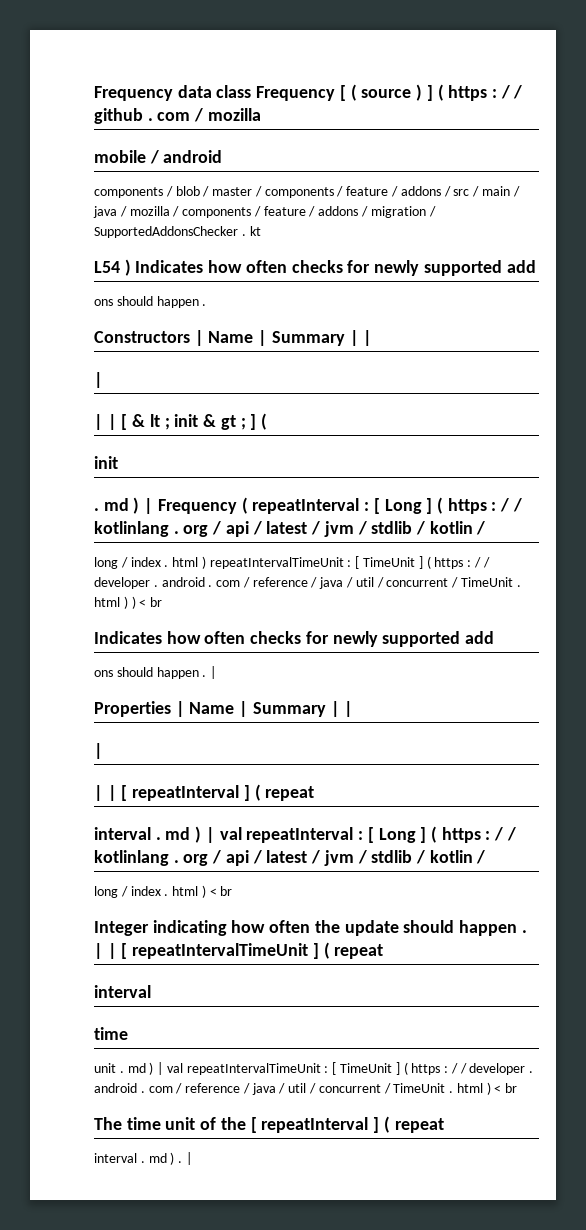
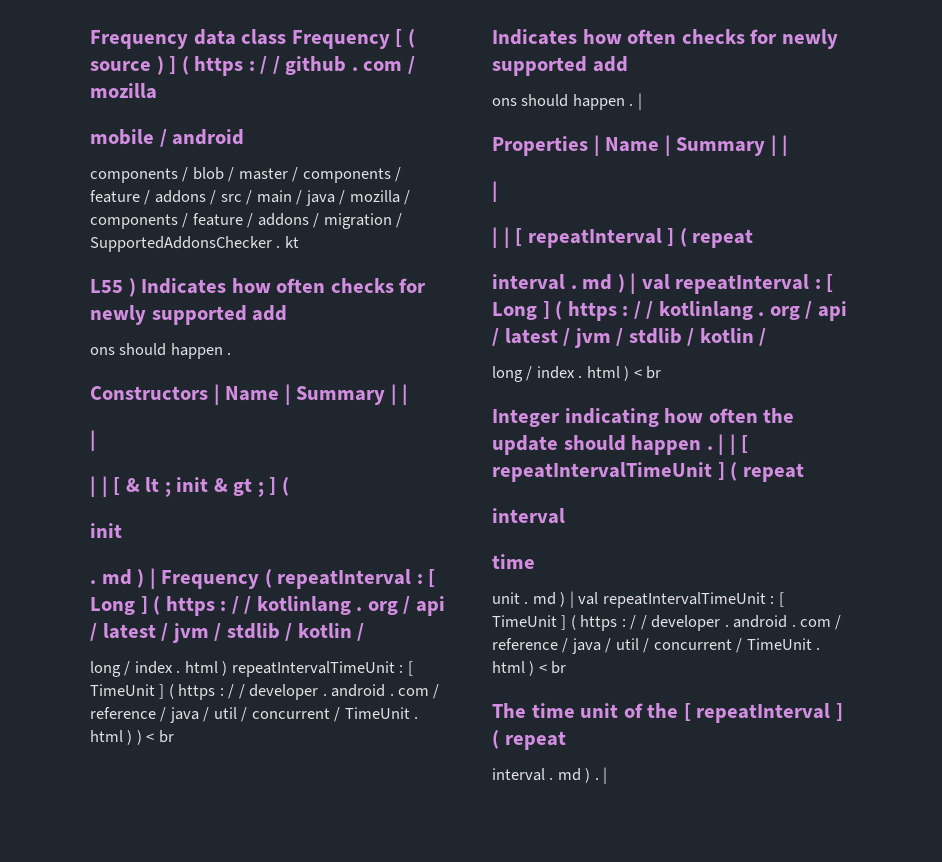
- L54 ) Indicates how often checks for newly supported add
+ L55 ) Indicates how often checks for newly supported add

